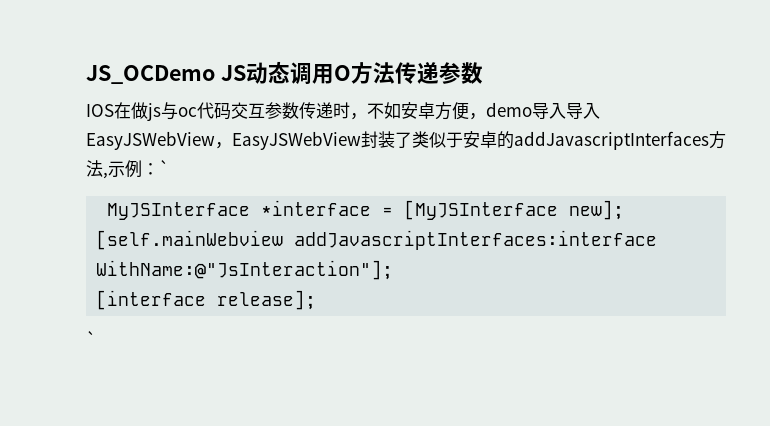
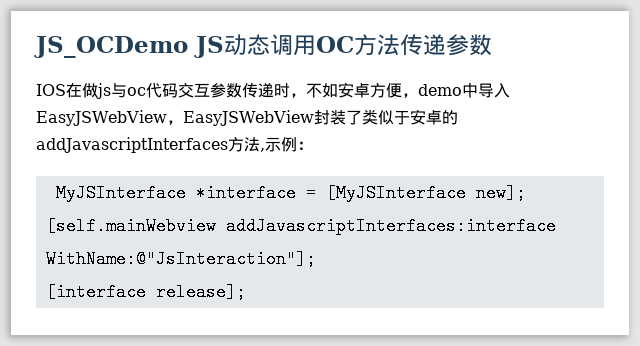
- JS_OCDemo JS动态调用O方法传递参数
+ JS_OCDemo JS动态调用OC方法传递参数
- IOS在做js与oc代码交互参数传递时，不如安卓方便，demo导入导入EasyJSWebView，EasyJSWebView封装了类似于安卓的addJavascriptInterfaces方法,示例：`
+ IOS在做js与oc代码交互参数传递时，不如安卓方便，demo中导入EasyJSWebView，EasyJSWebView封装了类似于安卓的addJavascriptInterfaces方法,示例：
  [interface release];
- `

